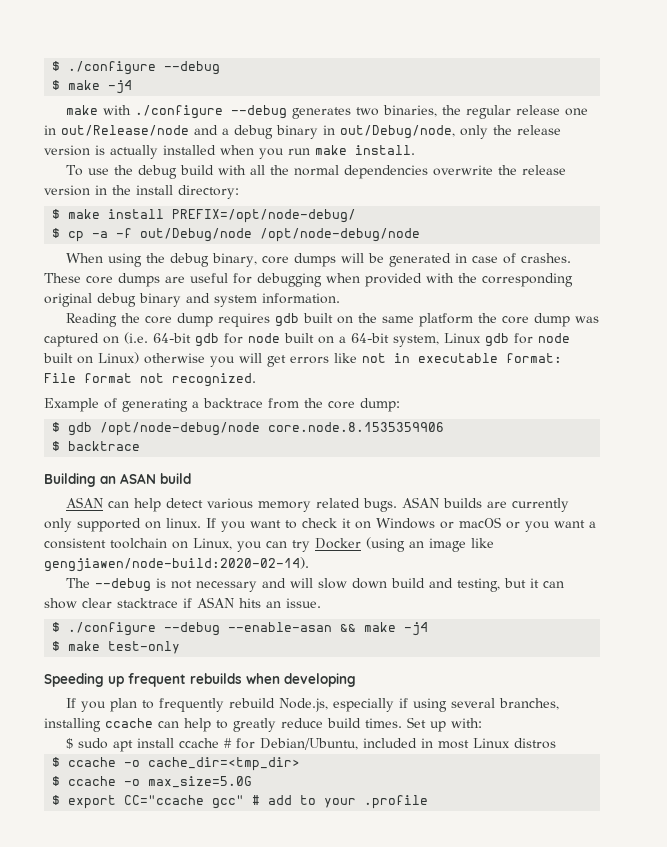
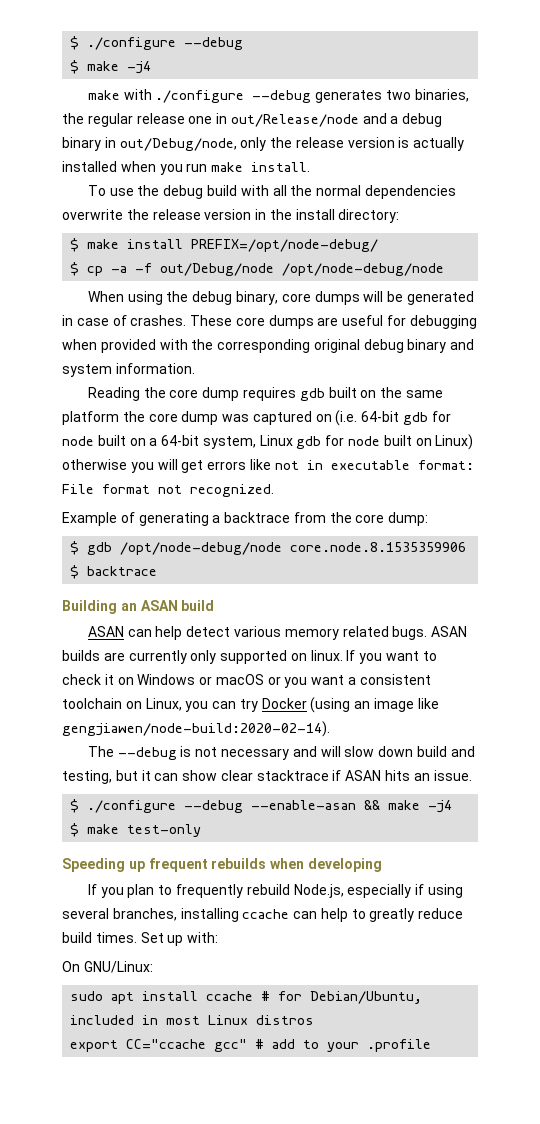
- $ sudo apt install ccache # for Debian/Ubuntu, included in most Linux distros
+ On GNU/Linux:
+ sudo apt install ccache # for Debian/Ubuntu, included in most Linux distros
- $ ccache -o cache_dir=<tmp_dir>
- $ ccache -o max_size=5.0G
- $ export CC="ccache gcc" # add to your .profile
+ export CC="ccache gcc" # add to your .profile

